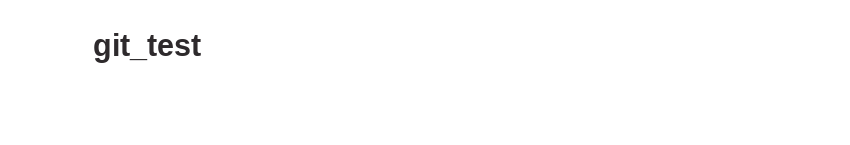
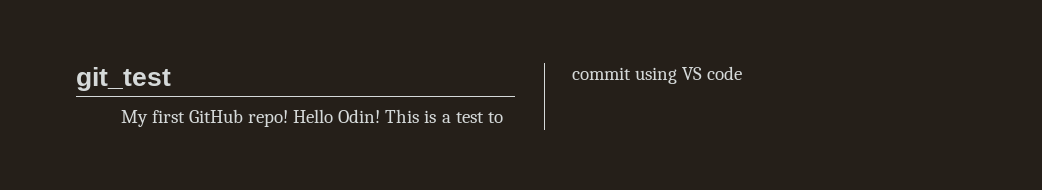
+ My first GitHub repo! Hello Odin! This is a test to commit using VS code

